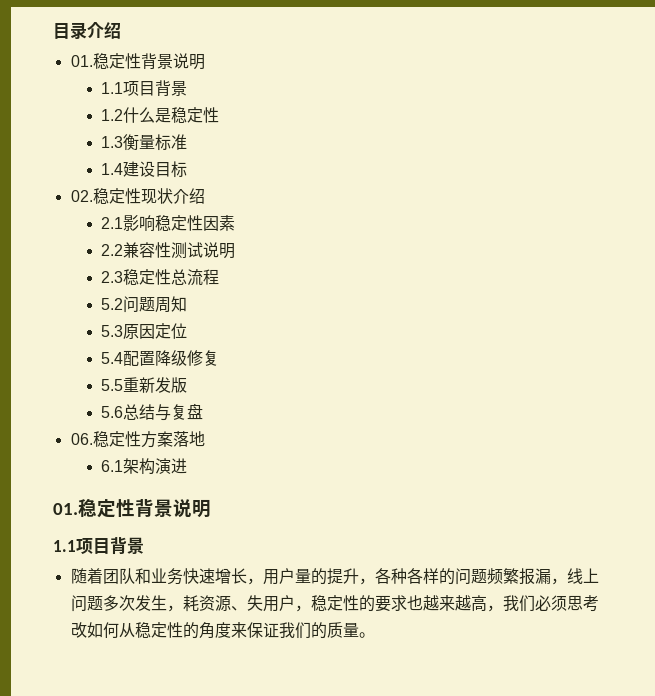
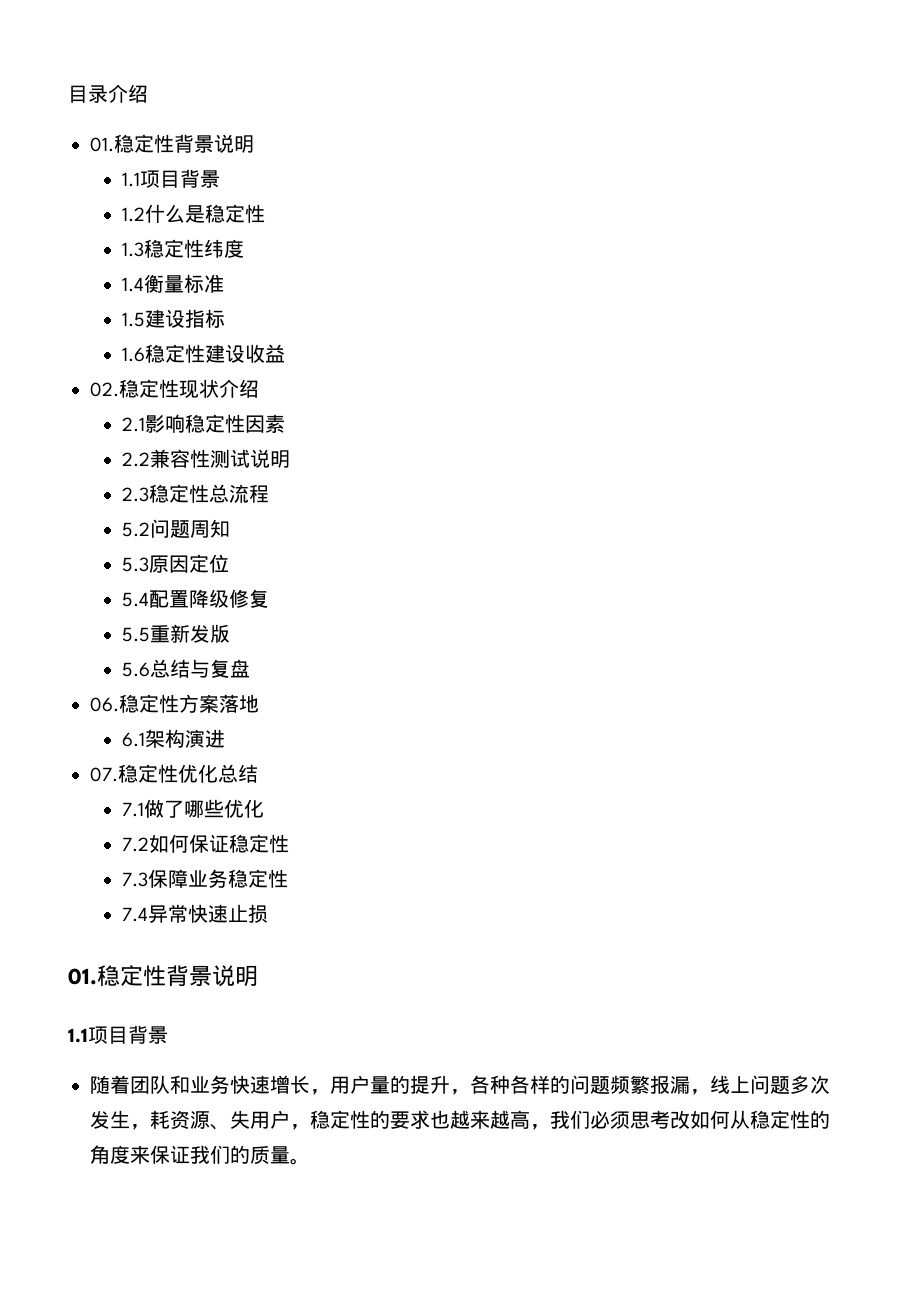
- 1.3衡量标准
+ 1.3稳定性纬度
+ 1.4衡量标准
- 1.4建设目标
+ 1.5建设指标
+ 1.6稳定性建设收益
+ 07.稳定性优化总结
+ 7.1做了哪些优化
+ 7.2如何保证稳定性
+ 7.3保障业务稳定性
+ 7.4异常快速止损

